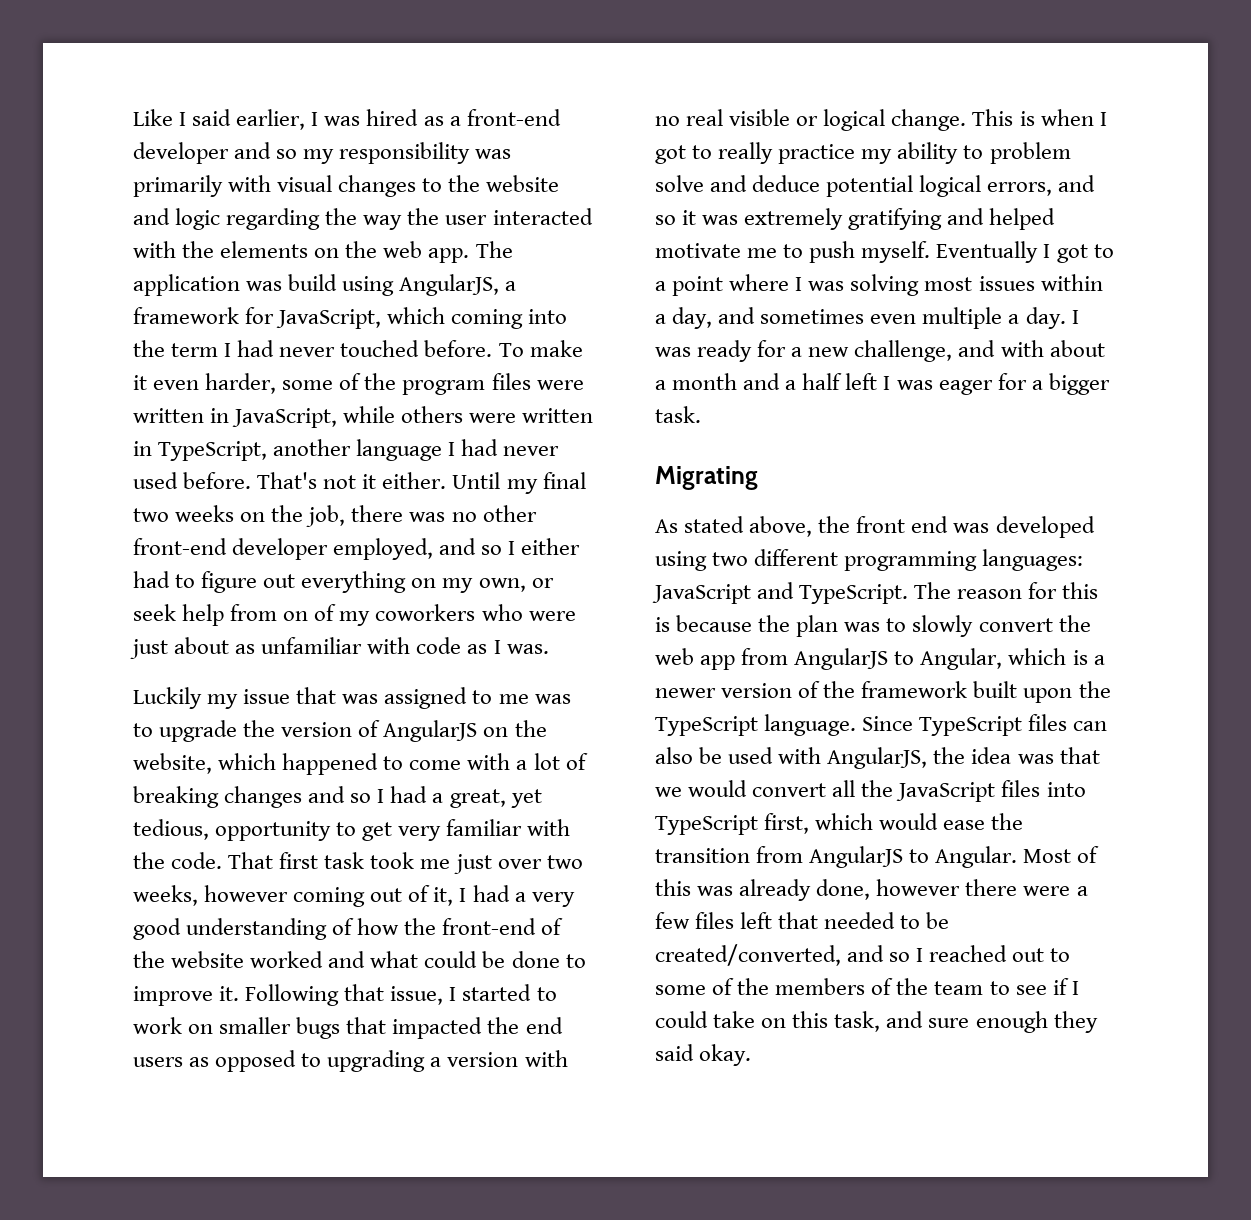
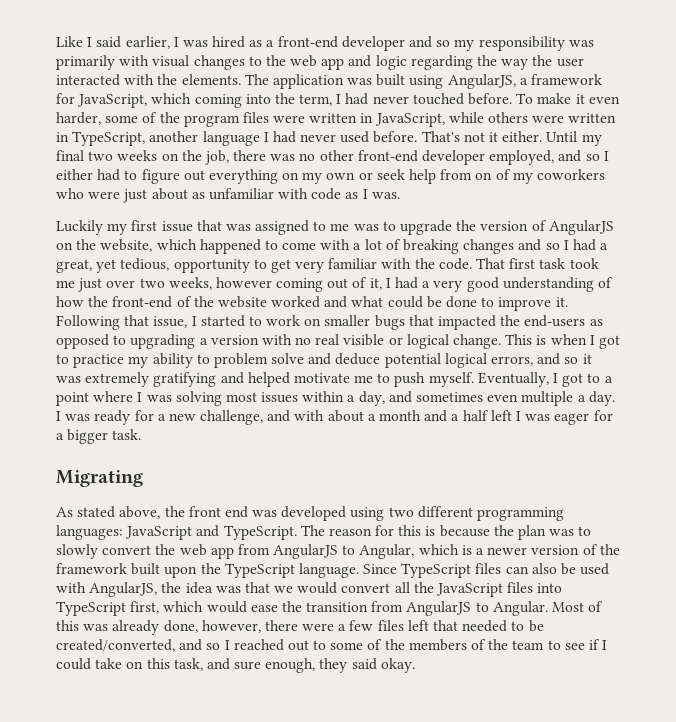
- Like I said earlier, I was hired as a front-end developer and so my responsibility was primarily with visual changes to the website and logic regarding the way the user interacted with the elements on the web app.
+ Like I said earlier, I was hired as a front-end developer and so my responsibility was primarily with visual changes to the web app and logic regarding the way the user interacted with the elements.
- The application was build using AngularJS, a framework for JavaScript, which coming into the term I had never touched before.
+ The application was built using AngularJS, a framework for JavaScript, which coming into the term, I had never touched before.
- Until my final two weeks on the job, there was no other front-end developer employed, and so I either had to figure out everything on my own, or seek help from on of my coworkers who were just about as unfamiliar with code as I was.
+ Until my final two weeks on the job, there was no other front-end developer employed, and so I either had to figure out everything on my own or seek help from on of my coworkers who were just about as unfamiliar with code as I was.
- Luckily my issue that was assigned to me was to upgrade the version of AngularJS on the website, which happened to come with a lot of breaking changes and so I had a great, yet tedious, opportunity to get very familiar with the code.
+ Luckily my first issue that was assigned to me was to upgrade the version of AngularJS on the website, which happened to come with a lot of breaking changes and so I had a great, yet tedious, opportunity to get very familiar with the code.
- Following that issue, I started to work on smaller bugs that impacted the end users as opposed to upgrading a version with no real visible or logical change.
+ Following that issue, I started to work on smaller bugs that impacted the end-users as opposed to upgrading a version with no real visible or logical change.
- This is when I got to really practice my ability to problem solve and deduce potential logical errors, and so it was extremely gratifying and helped motivate me to push myself.
+ This is when I got to practice my ability to problem solve and deduce potential logical errors, and so it was extremely gratifying and helped motivate me to push myself.
- Eventually I got to a point where I was solving most issues within a day, and sometimes even multiple a day.
+ Eventually, I got to a point where I was solving most issues within a day, and sometimes even multiple a day.
- Most of this was already done, however there were a few files left that needed to be created/converted, and so I reached out to some of the members of the team to see if I could take on this task, and sure enough they said okay.
+ Most of this was already done, however, there were a few files left that needed to be created/converted, and so I reached out to some of the members of the team to see if I could take on this task, and sure enough, they said okay.

